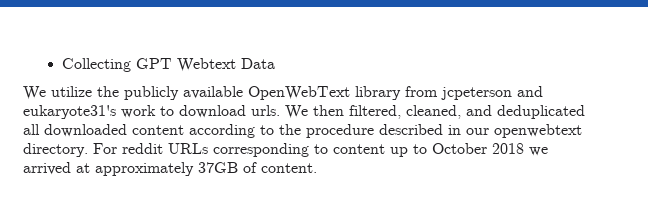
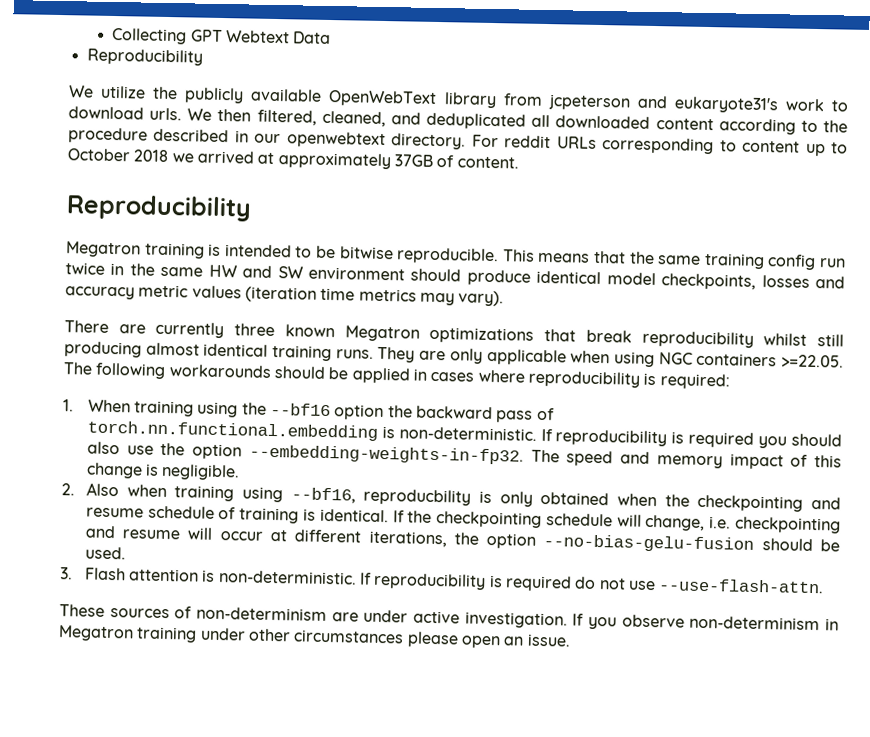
  Collecting GPT Webtext Data
+ Reproducibility
  For reddit URLs corresponding to content up to October 2018 we arrived at approximately 37GB of content.
+ Reproducibility
+ Megatron training is intended to be bitwise reproducible. This means that the same training config run twice in the same HW and SW environment should produce identical model checkpoints, losses and accuracy metric values (iteration time metrics may vary).
+ There are currently three known Megatron optimizations that break reproducibility whilst still producing almost identical training runs. They are only applicable when using NGC containers >=22.05. The following workarounds should be applied in cases where reproducibility is required:
+ 1. When training using the --bf16 option the backward pass of torch.nn.functional.embedding is non-deterministic. If reproducibility is required you should also use the option --embedding-weights-in-fp32. The speed and memory impact of this change is negligible.
+ 2. Also when training using --bf16, reproducbility is only obtained when the checkpointing and resume schedule of training is identical. If the checkpointing schedule will change, i.e. checkpointing and resume will occur at different iterations, the option --no-bias-gelu-fusion should be used.
+ 3. Flash attention is non-deterministic. If reproducibility is required do not use --use-flash-attn.
+ These sources of non-determinism are under active investigation. If you observe non-determinism in Megatron training under other circumstances please open an issue.

